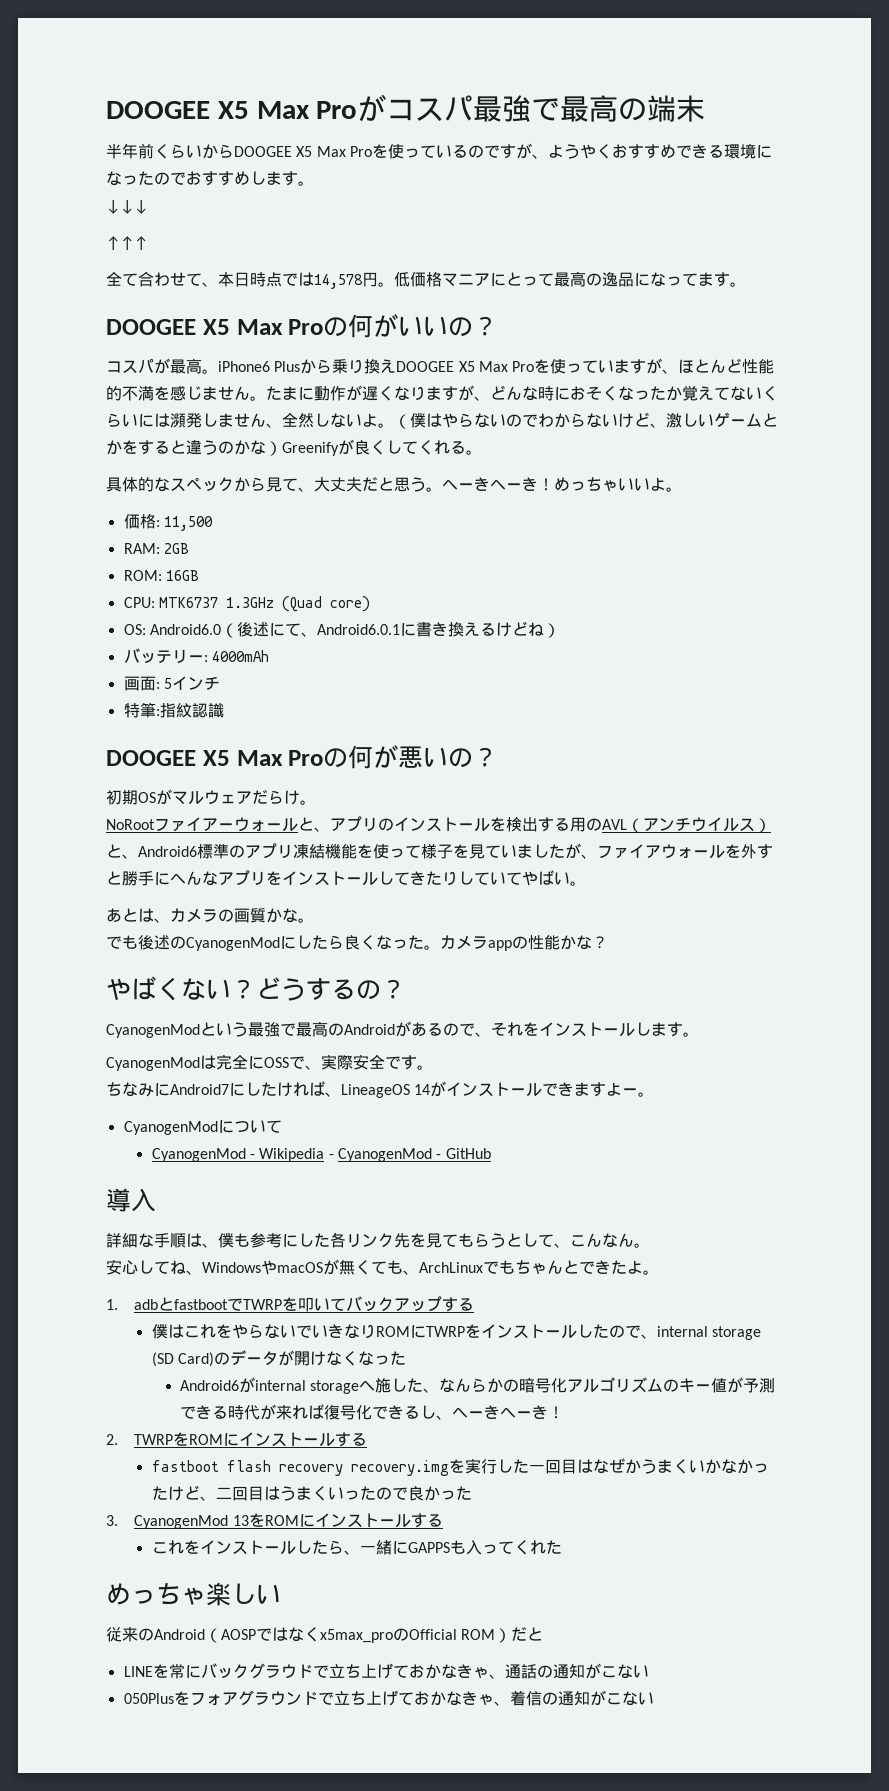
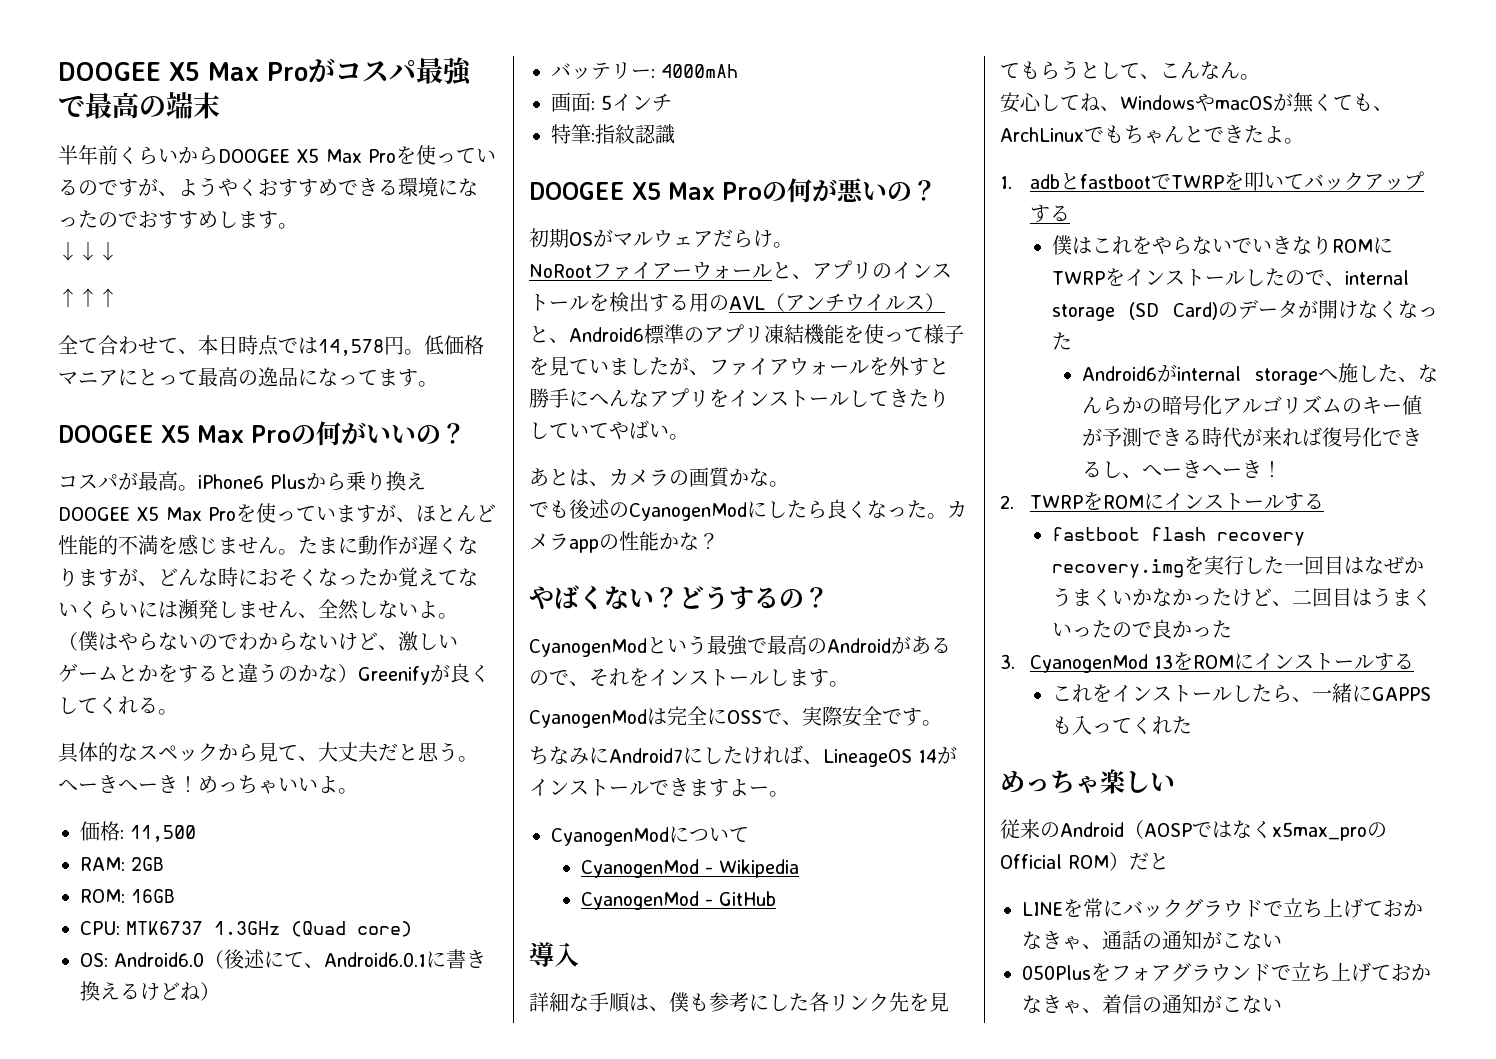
- CyanogenMod - Wikipedia - CyanogenMod - GitHub
+ CyanogenMod - Wikipedia
+ CyanogenMod - GitHub

